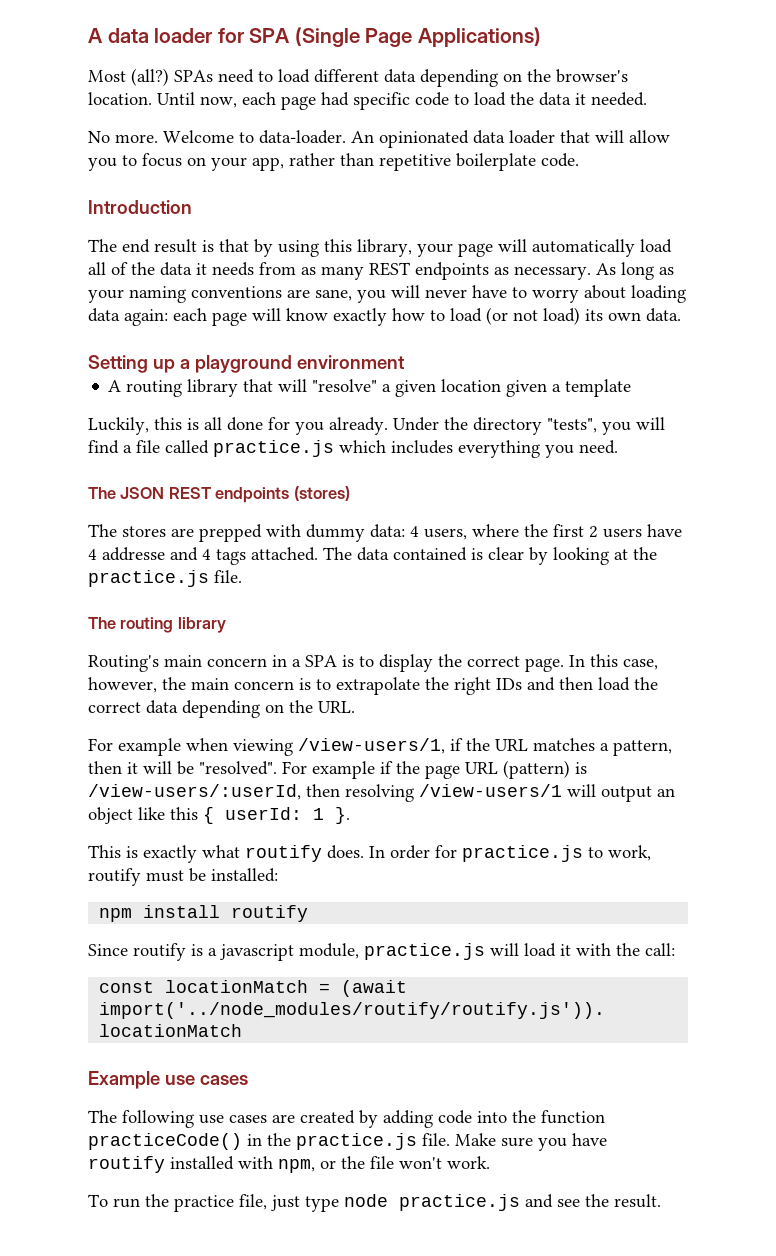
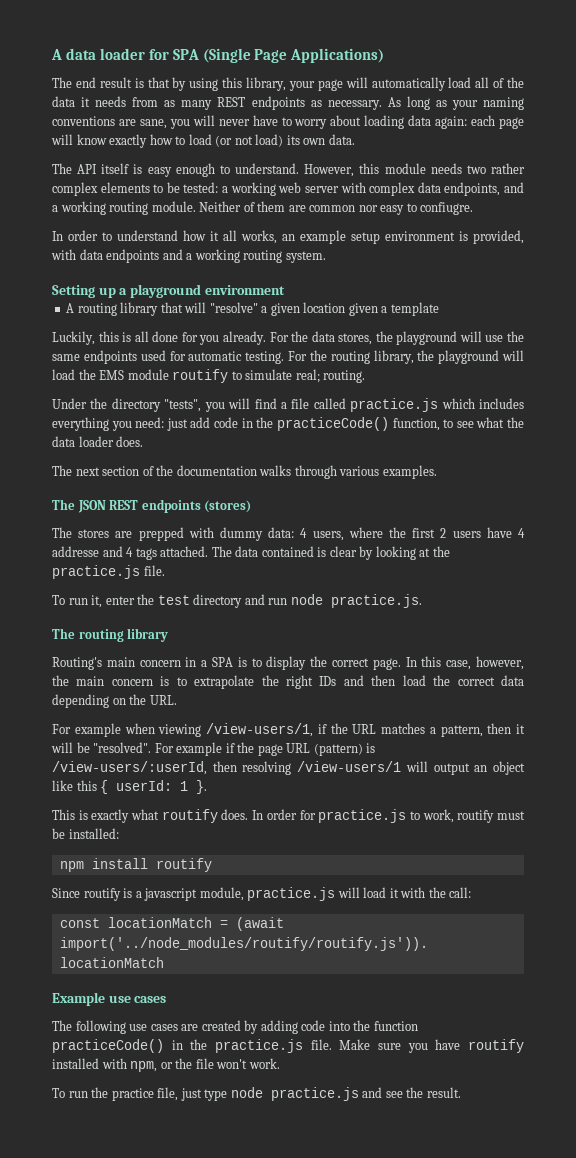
- Most (all?) SPAs need to load different data depending on the browser's location. Until now, each page had specific code to load the data it needed.
- No more. Welcome to data-loader. An opinionated data loader that will allow you to focus on your app, rather than repetitive boilerplate code.
- Introduction
+ The API itself is easy enough to understand. However, this module needs two rather complex elements to be tested: a working web server with complex data endpoints, and a working routing module. Neither of them are common nor easy to confiugre.
+ In order to understand how it all works, an example setup environment is provided, with data endpoints and a working routing system.
- Luckily, this is all done for you already. Under the directory "tests", you will find a file called practice.js which includes everything you need.
+ Luckily, this is all done for you already. For the data stores, the playground will use the same endpoints used for automatic testing. For the routing library, the playground will load the EMS module routify to simulate real; routing.
+ Under the directory "tests", you will find a file called practice.js which includes everything you need: just add code in the practiceCode() function, to see what the data loader does.
+ The next section of the documentation walks through various examples.
+ To run it, enter the test directory and run node practice.js.

